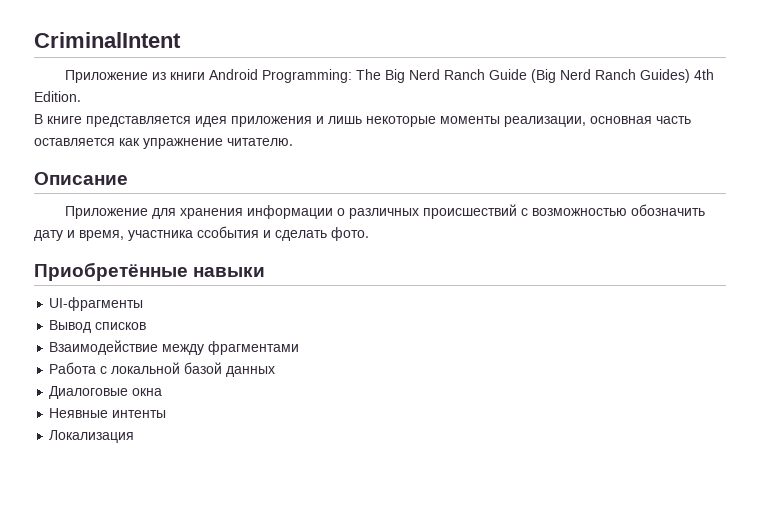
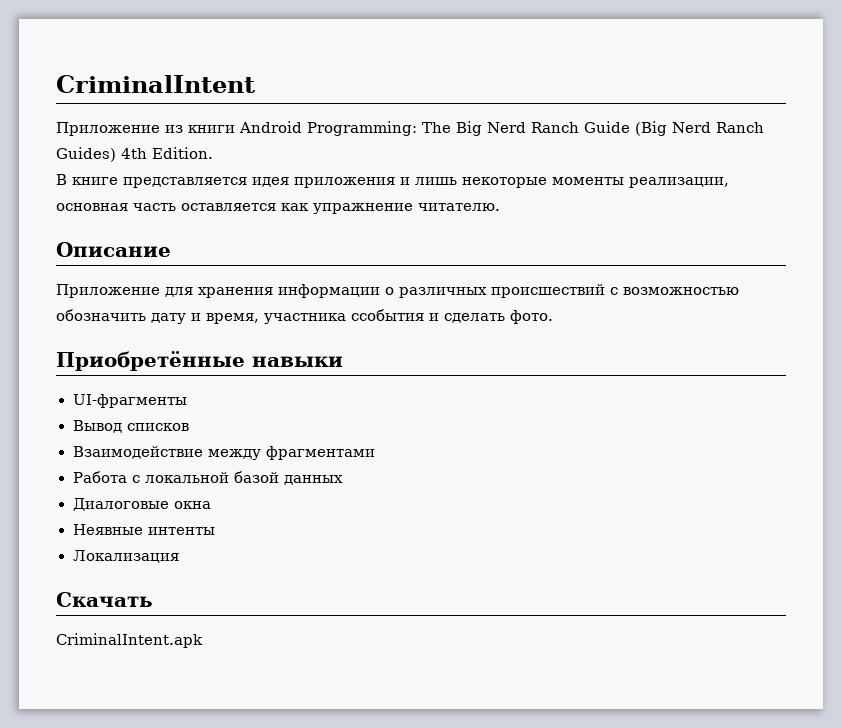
+ Скачать
+ CriminalIntent.apk

